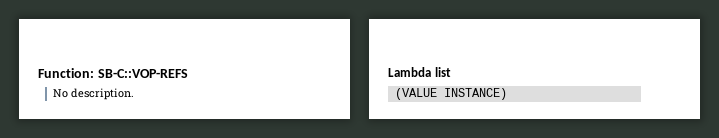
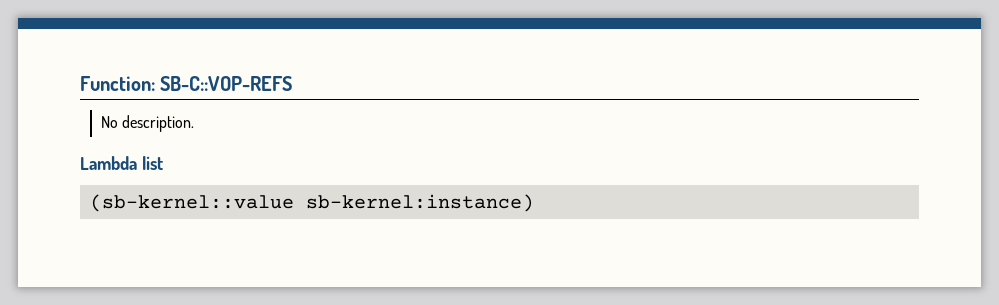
- (VALUE INSTANCE)
+ (sb-kernel::value sb-kernel:instance)

